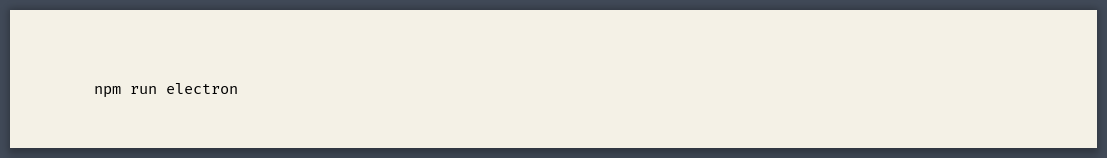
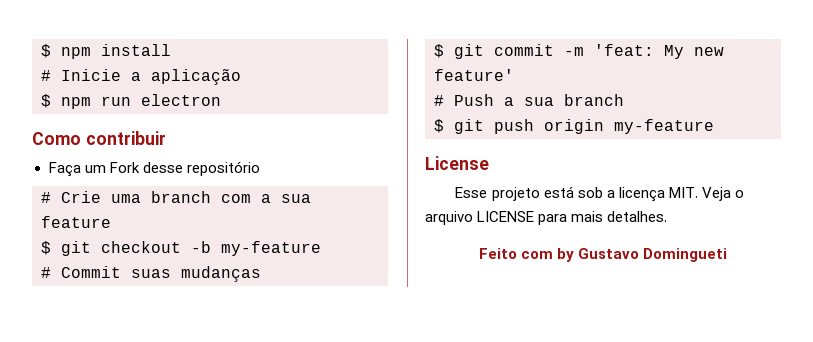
- npm run electron
+ $ npm install
+ # Inicie a aplicação
+ $ npm run electron
+ Como contribuir
+ Faça um Fork desse repositório
+ # Crie uma branch com a sua feature
+ $ git checkout -b my-feature
+ # Commit suas mudanças
+ $ git commit -m 'feat: My new feature'
+ # Push a sua branch
+ $ git push origin my-feature
+ License
+ Esse projeto está sob a licença MIT. Veja o arquivo LICENSE para mais detalhes.
+ Feito com by Gustavo Domingueti

